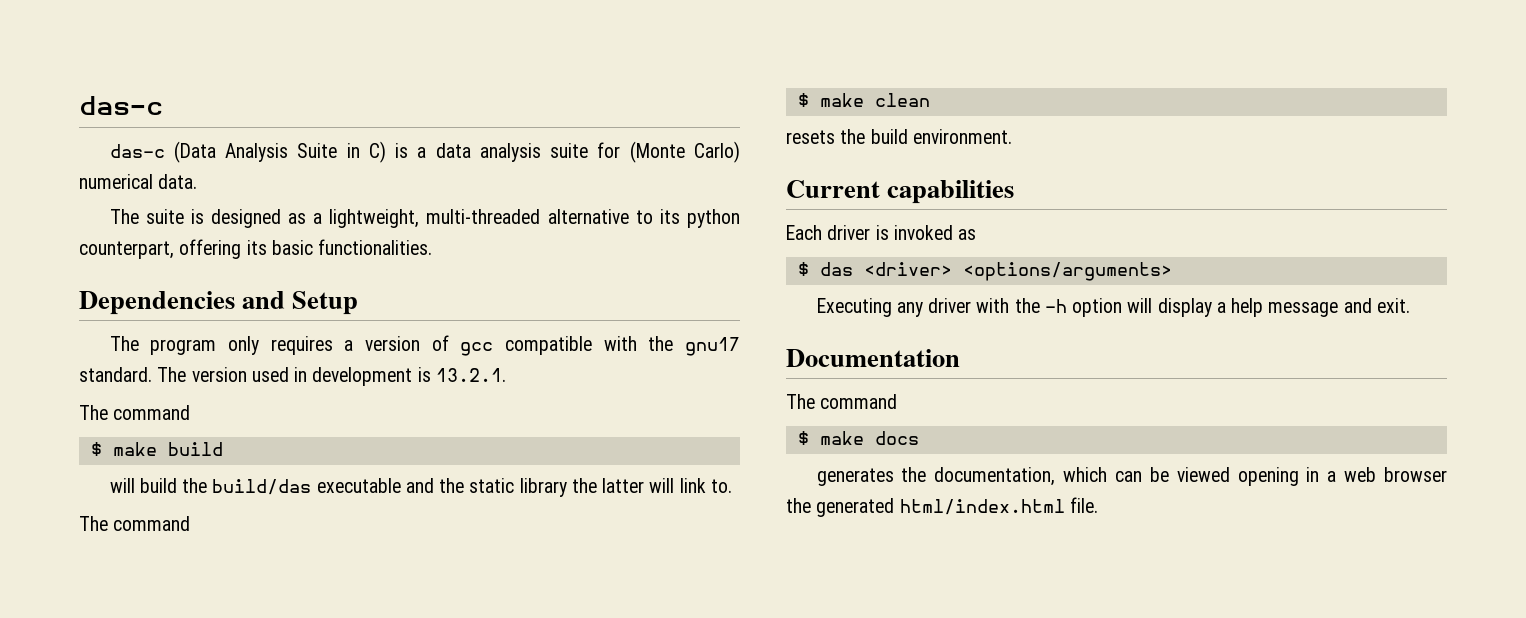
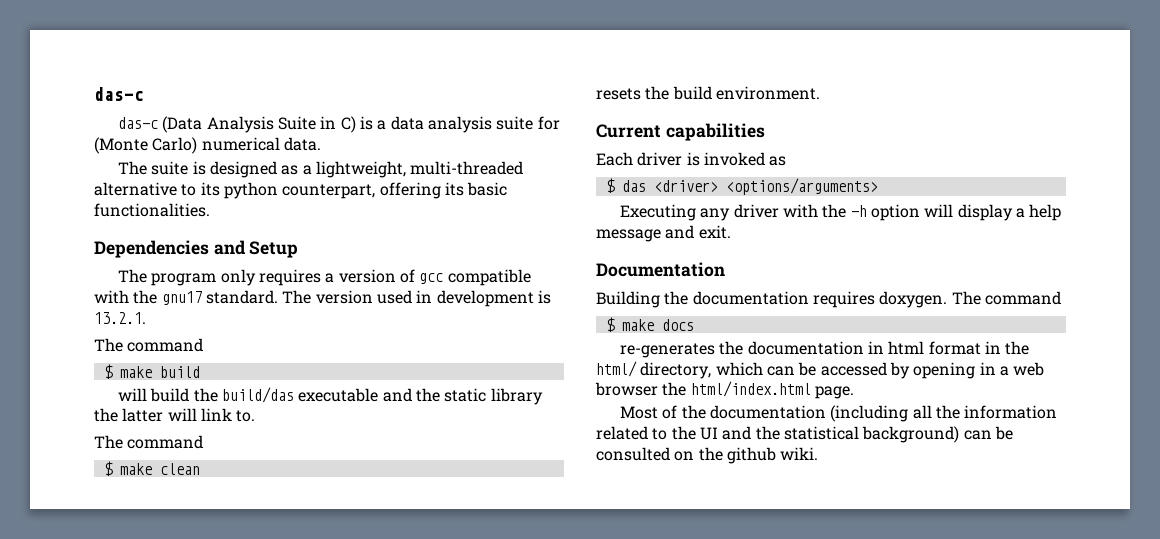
+ Building the documentation requires doxygen.
- generates the documentation, which can be viewed opening in a web browser the generated html/index.html file.
+ re-generates the documentation in html format in the html/ directory, which can be accessed by opening in a web browser the html/index.html page.
+ Most of the documentation (including all the information related to the UI and the statistical background) can be consulted on the github wiki.

